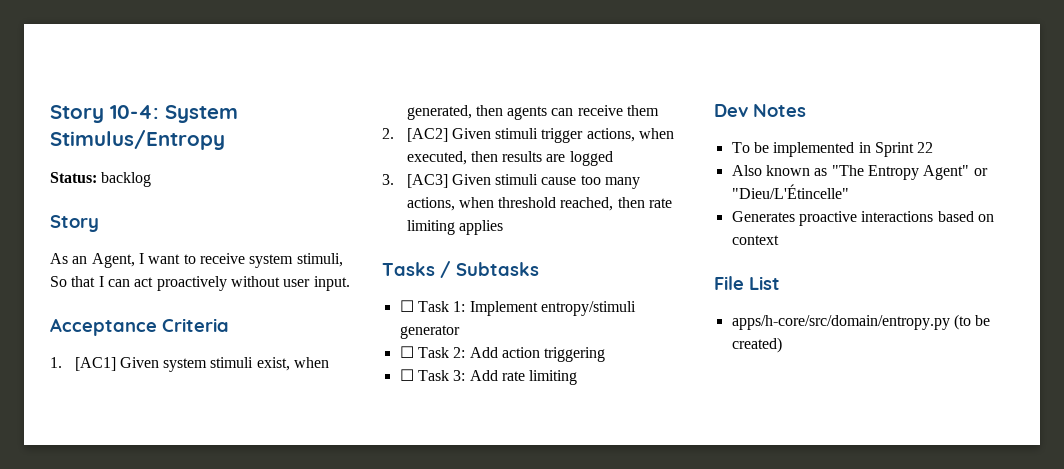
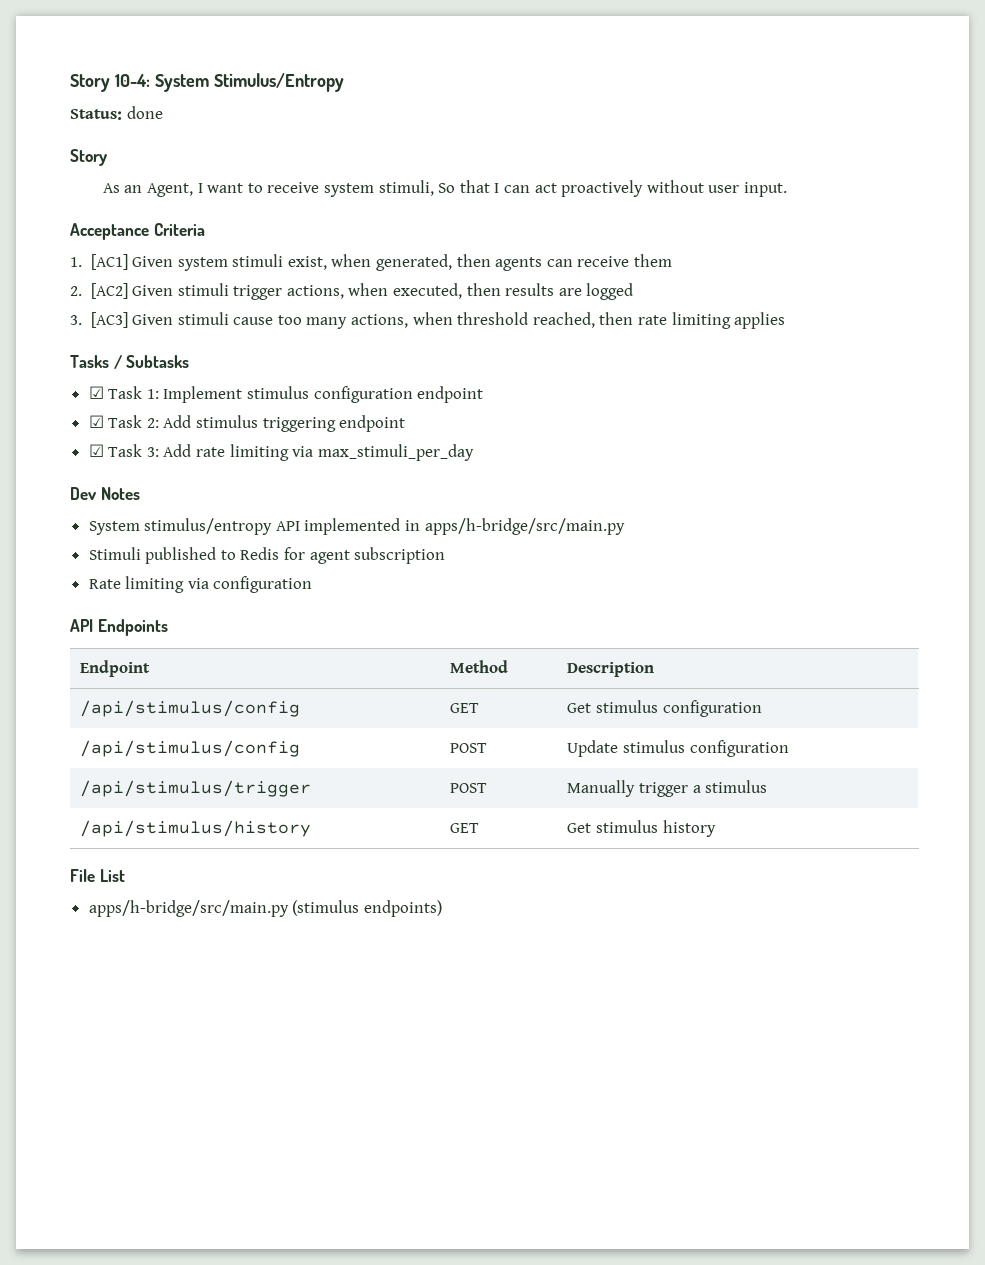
- Status: backlog
+ Status: done
- ☐ Task 1: Implement entropy/stimuli generator
- ☐ Task 2: Add action triggering
- ☐ Task 3: Add rate limiting
+ ☑ Task 1: Implement stimulus configuration endpoint
+ ☑ Task 2: Add stimulus triggering endpoint
+ ☑ Task 3: Add rate limiting via max_stimuli_per_day
- To be implemented in Sprint 22
- Also known as "The Entropy Agent" or "Dieu/L'Étincelle"
- Generates proactive interactions based on context
+ System stimulus/entropy API implemented in apps/h-bridge/src/main.py
+ Stimuli published to Redis for agent subscription
+ Rate limiting via configuration
+ API Endpoints
+ Endpoint | Method | Description
+ /api/stimulus/config | GET | Get stimulus configuration
+ /api/stimulus/config | POST | Update stimulus configuration
+ /api/stimulus/trigger | POST | Manually trigger a stimulus
+ /api/stimulus/history | GET | Get stimulus history
  File List
- apps/h-core/src/domain/entropy.py (to be created)
+ apps/h-bridge/src/main.py (stimulus endpoints)

